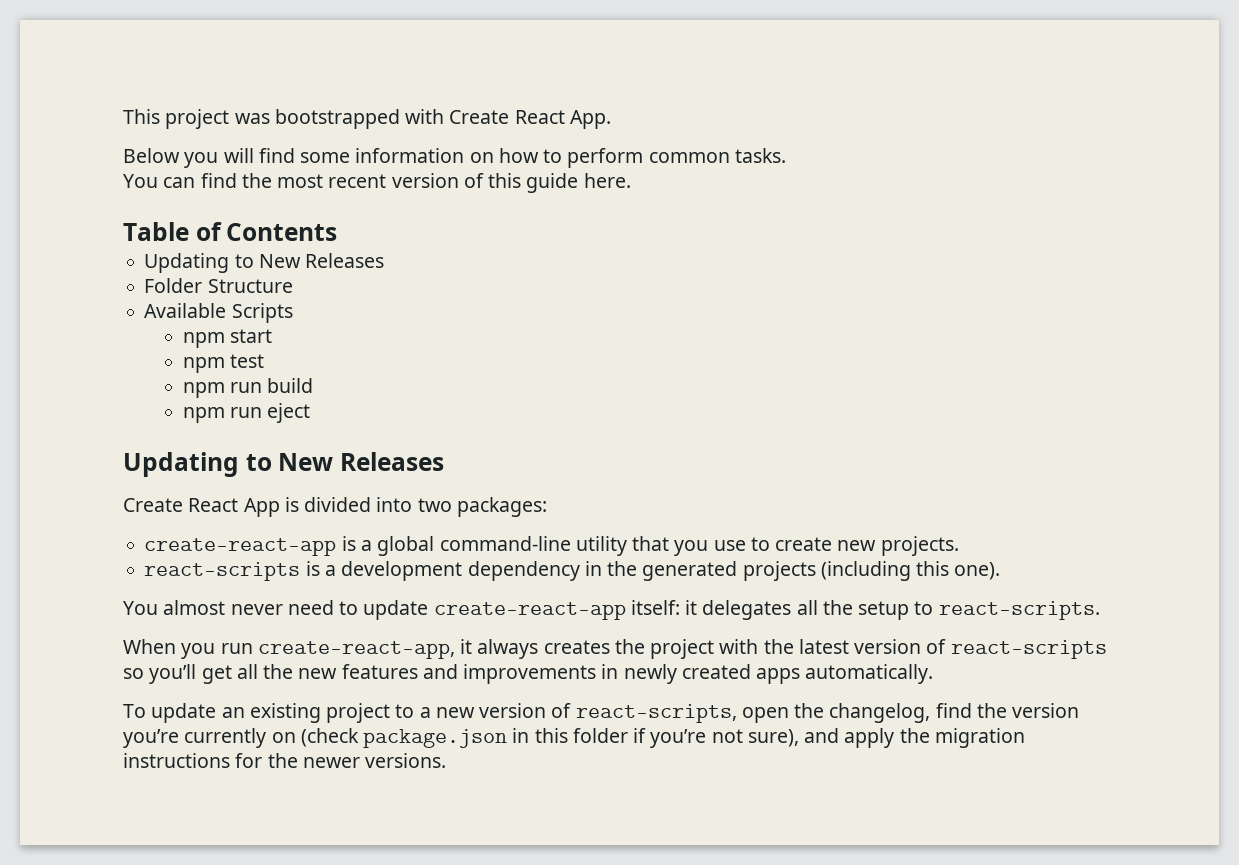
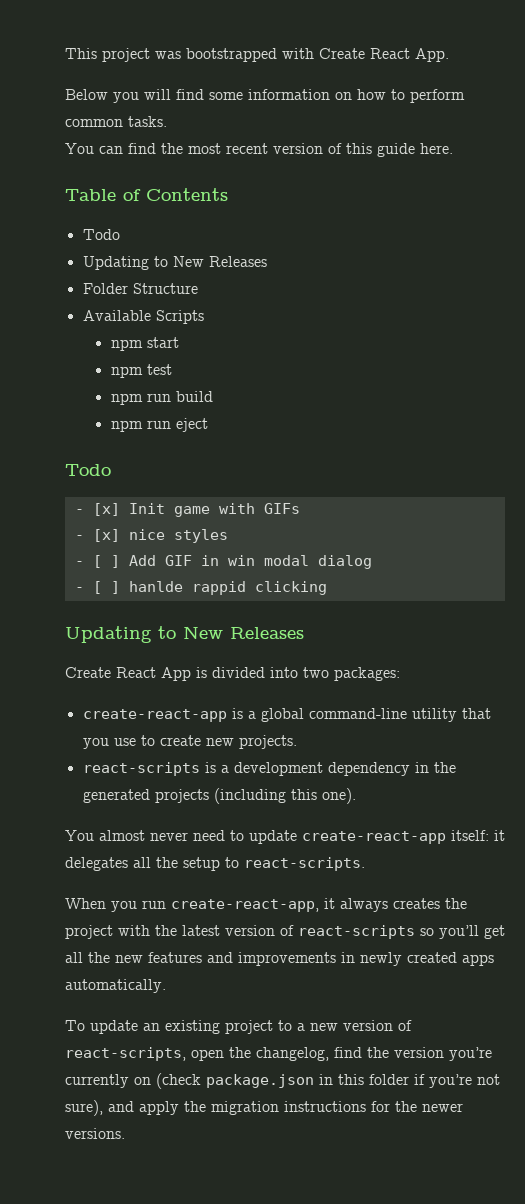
  Table of Contents
+ Todo
  npm run eject
+ Todo
+ - [x] Init game with GIFs
+ - [x] nice styles
+ - [ ] Add GIF in win modal dialog
+ - [ ] hanlde rappid clicking

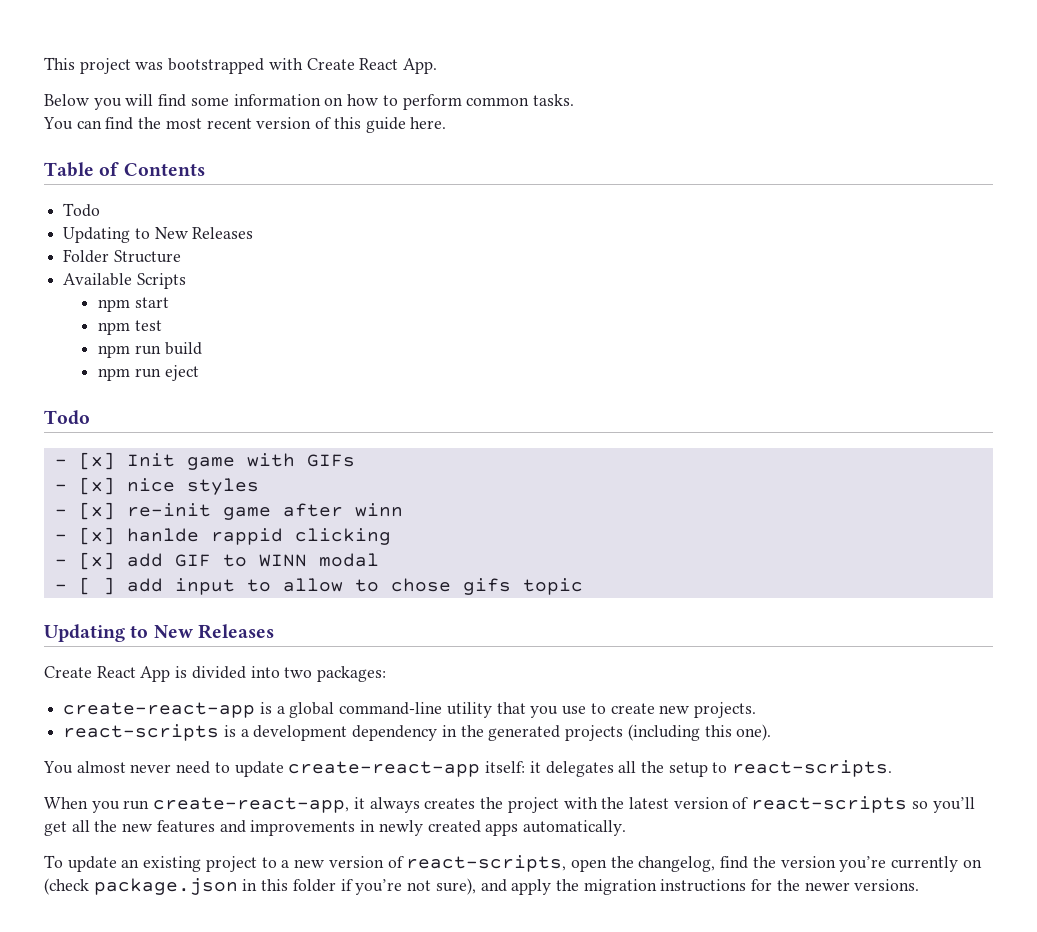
- - [ ] Add GIF in win modal dialog
- - [ ] hanlde rappid clicking
+ - [x] re-init game after winn
+ - [x] hanlde rappid clicking
+ - [x] add GIF to WINN modal
+ - [ ] add input to allow to chose gifs topic

